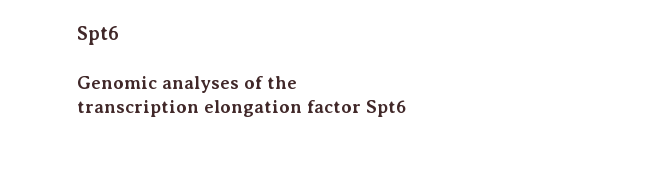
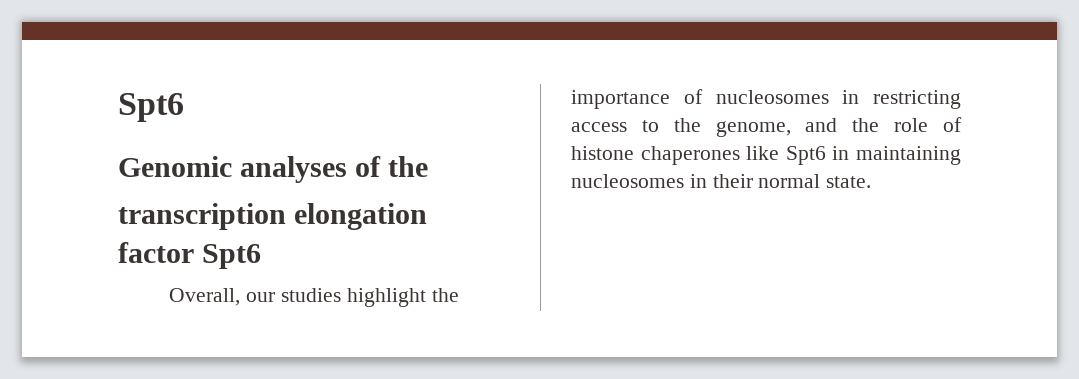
+ Overall, our studies highlight the importance of nucleosomes in restricting access to the genome, and the role of histone chaperones like Spt6 in maintaining nucleosomes in their normal state.

